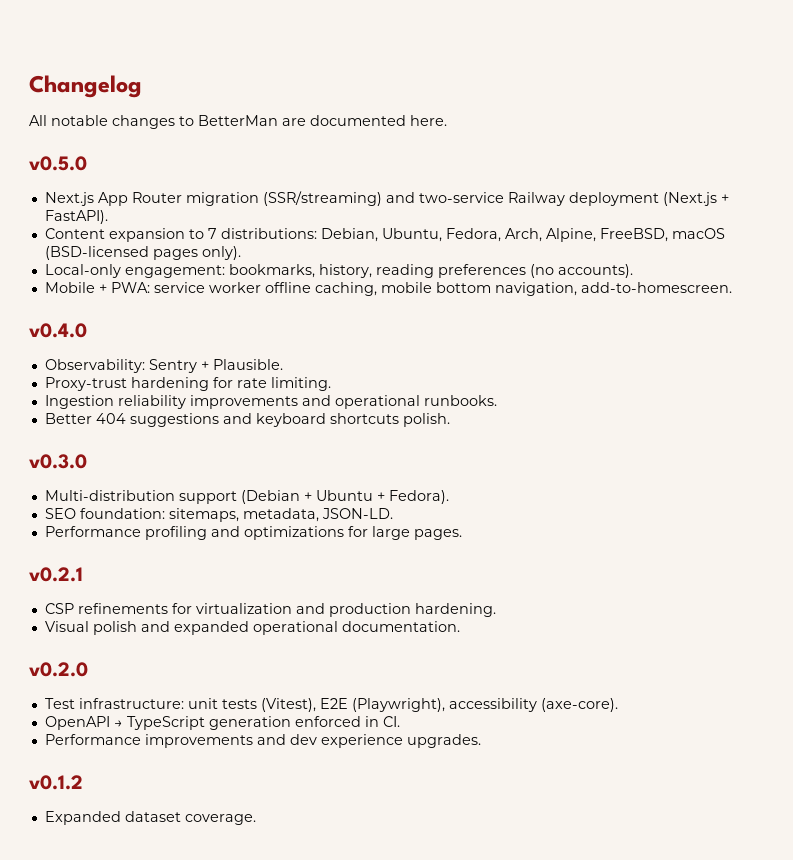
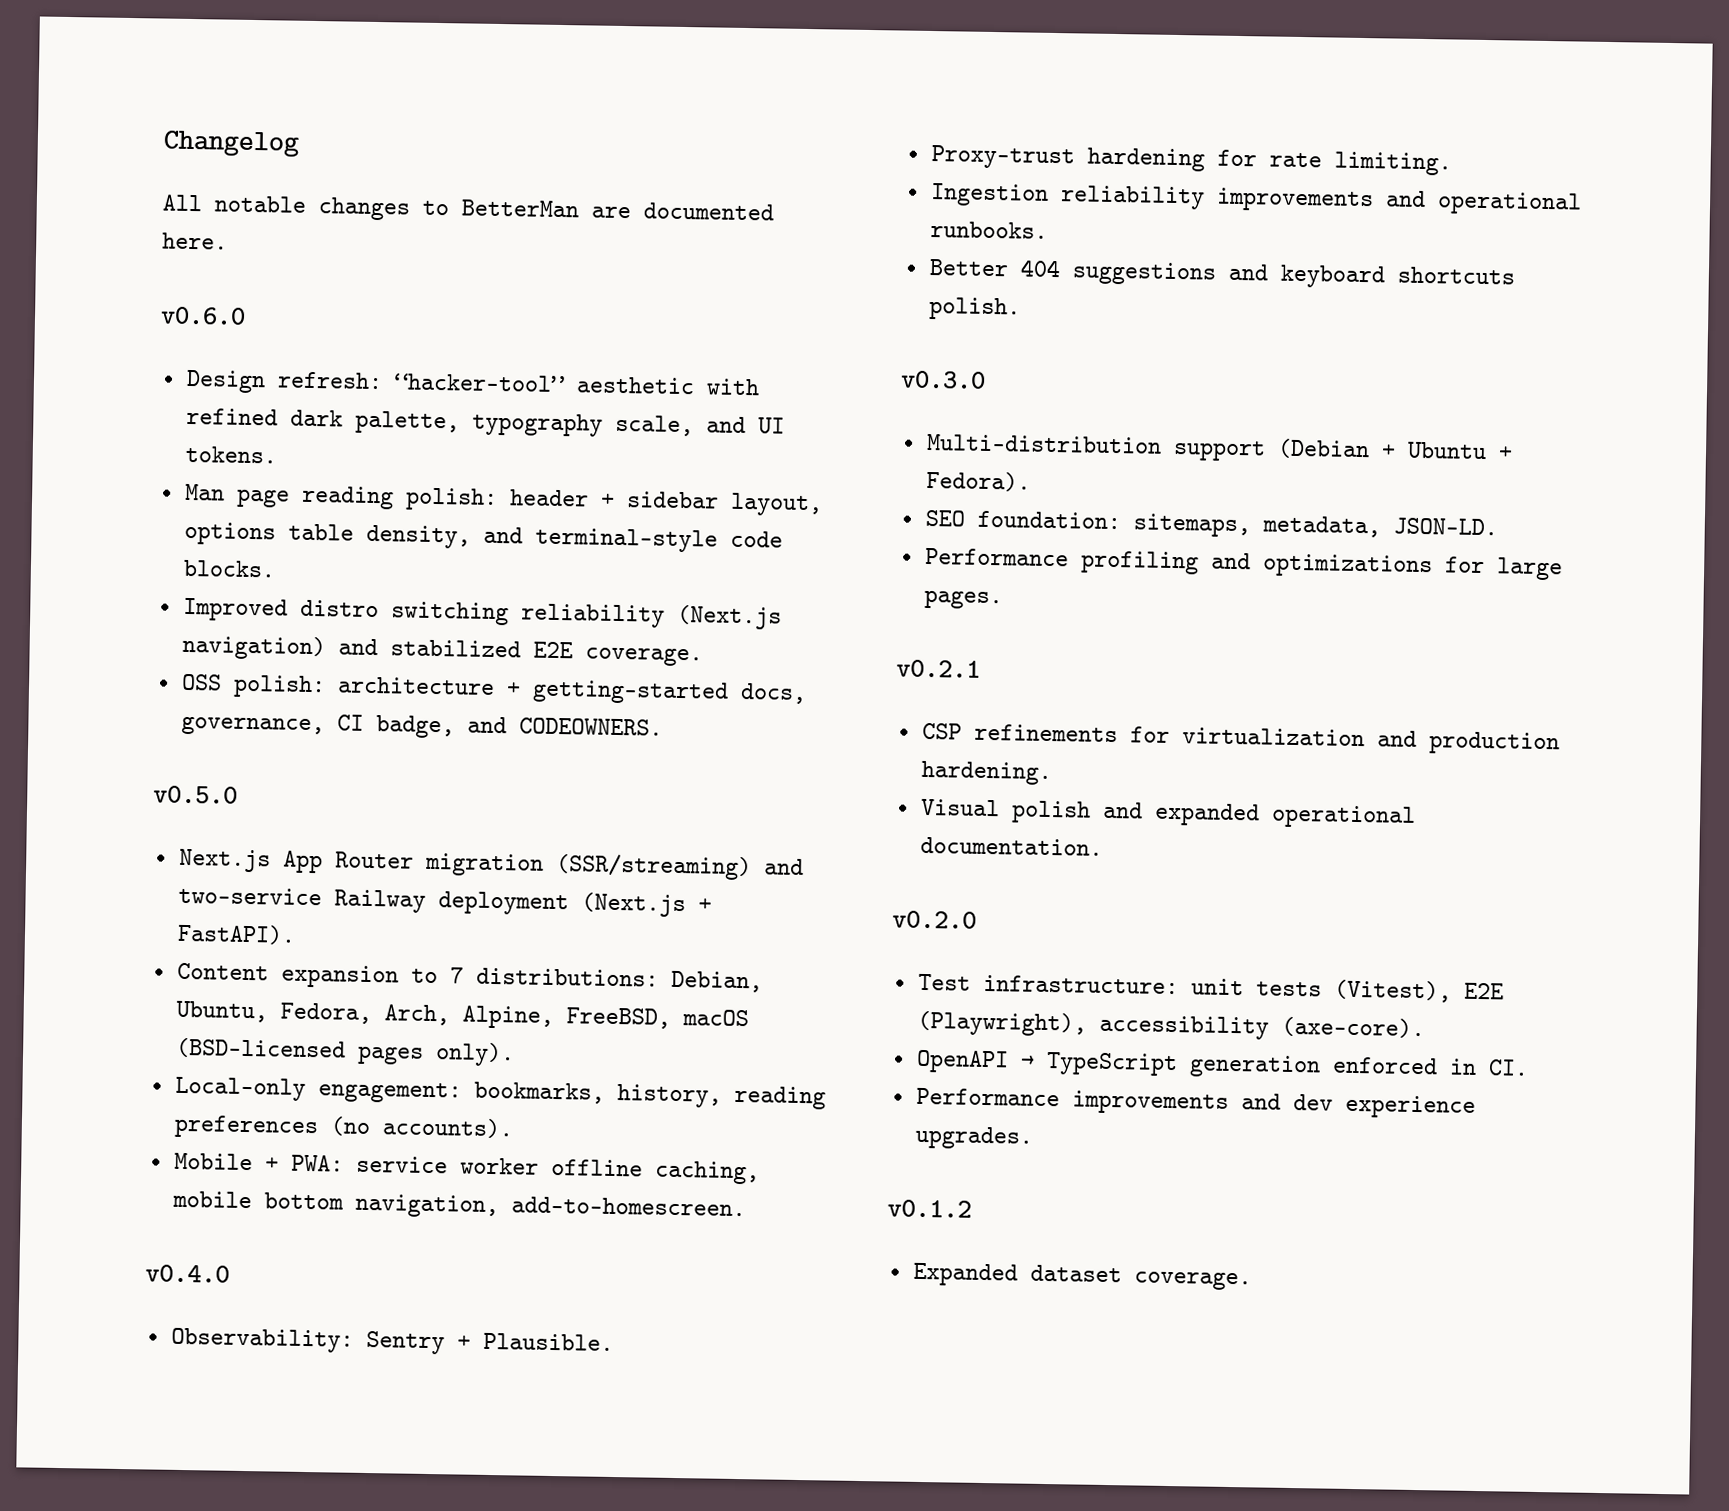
+ v0.6.0
+ Design refresh: “hacker-tool” aesthetic with refined dark palette, typography scale, and UI tokens.
+ Man page reading polish: header + sidebar layout, options table density, and terminal-style code blocks.
+ Improved distro switching reliability (Next.js navigation) and stabilized E2E coverage.
+ OSS polish: architecture + getting-started docs, governance, CI badge, and CODEOWNERS.

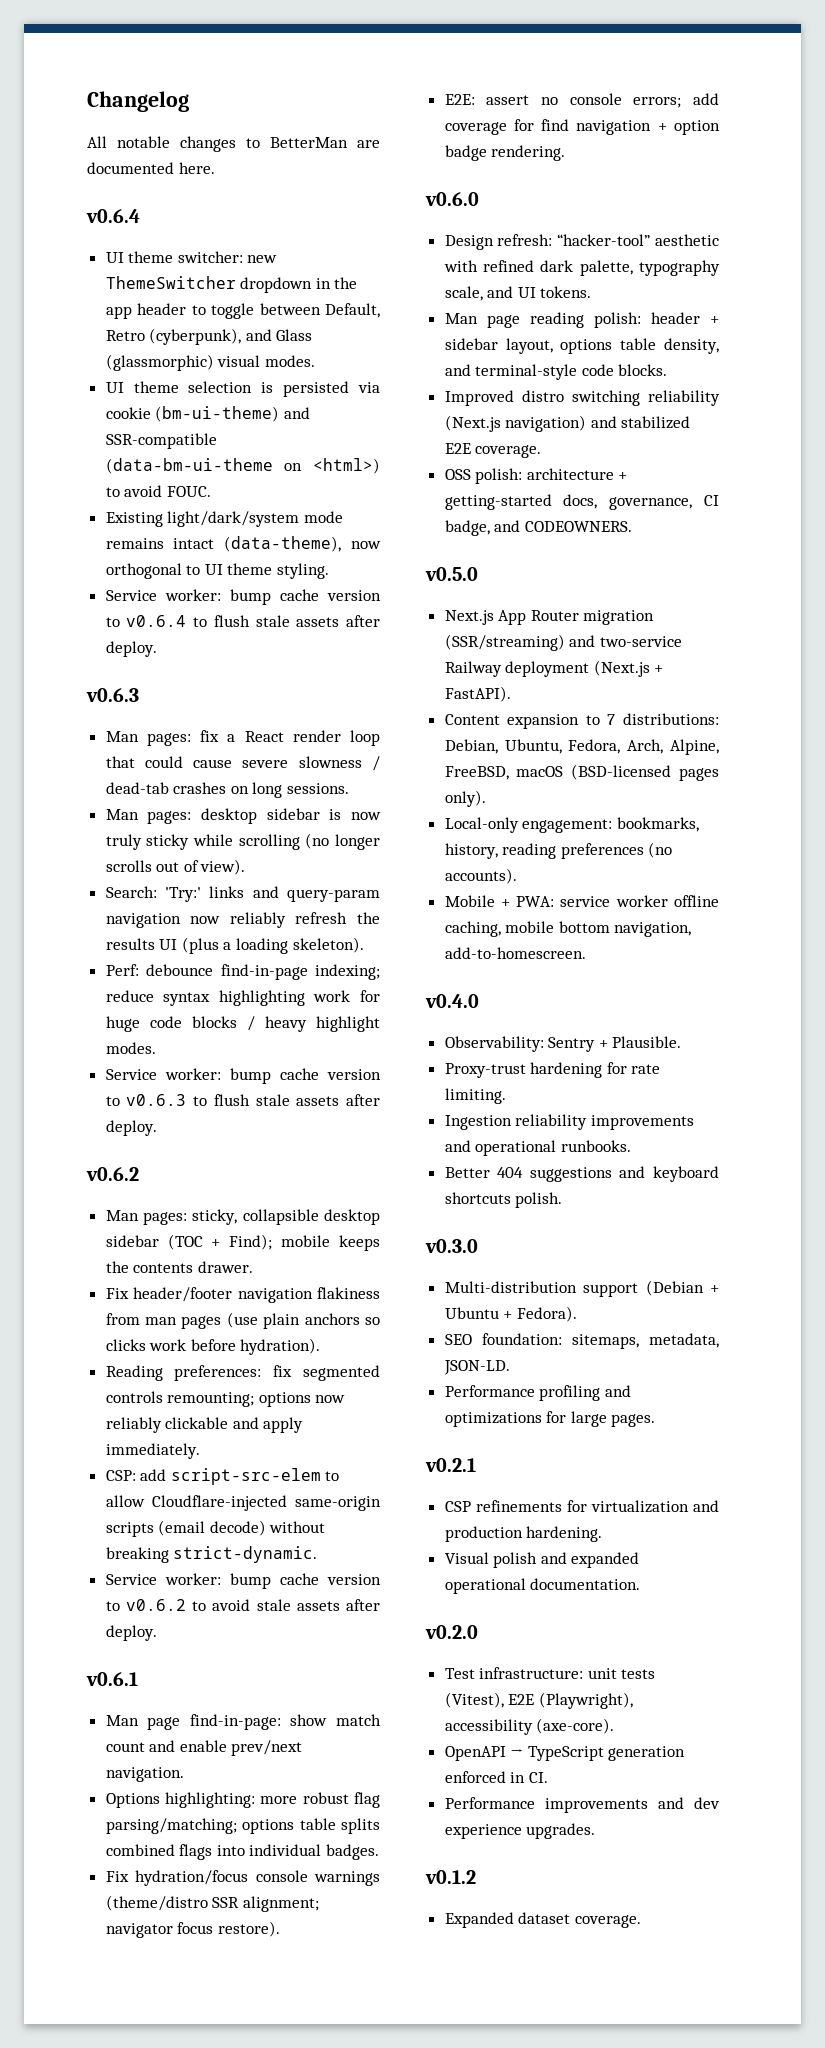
  All notable changes to BetterMan are documented here.
+ v0.6.4
+ UI theme switcher: new ThemeSwitcher dropdown in the app header to toggle between Default, Retro (cyberpunk), and Glass (glassmorphic) visual modes.
+ UI theme selection is persisted via cookie (bm-ui-theme) and SSR-compatible (data-bm-ui-theme on <html>) to avoid FOUC.
+ Existing light/dark/system mode remains intact (data-theme), now orthogonal to UI theme styling.
+ Service worker: bump cache version to v0.6.4 to flush stale assets after deploy.
+ v0.6.3
+ Man pages: fix a React render loop that could cause severe slowness / dead-tab crashes on long sessions.
+ Man pages: desktop sidebar is now truly sticky while scrolling (no longer scrolls out of view).
+ Search: 'Try:' links and query-param navigation now reliably refresh the results UI (plus a loading skeleton).
+ Perf: debounce find-in-page indexing; reduce syntax highlighting work for huge code blocks / heavy highlight modes.
+ Service worker: bump cache version to v0.6.3 to flush stale assets after deploy.
+ v0.6.2
+ Man pages: sticky, collapsible desktop sidebar (TOC + Find); mobile keeps the contents drawer.
+ Fix header/footer navigation flakiness from man pages (use plain anchors so clicks work before hydration).
+ Reading preferences: fix segmented controls remounting; options now reliably clickable and apply immediately.
+ CSP: add script-src-elem to allow Cloudflare-injected same-origin scripts (email decode) without breaking strict-dynamic.
+ Service worker: bump cache version to v0.6.2 to avoid stale assets after deploy.
+ v0.6.1
+ Man page find-in-page: show match count and enable prev/next navigation.
+ Options highlighting: more robust flag parsing/matching; options table splits combined flags into individual badges.
+ Fix hydration/focus console warnings (theme/distro SSR alignment; navigator focus restore).
+ E2E: assert no console errors; add coverage for find navigation + option badge rendering.

